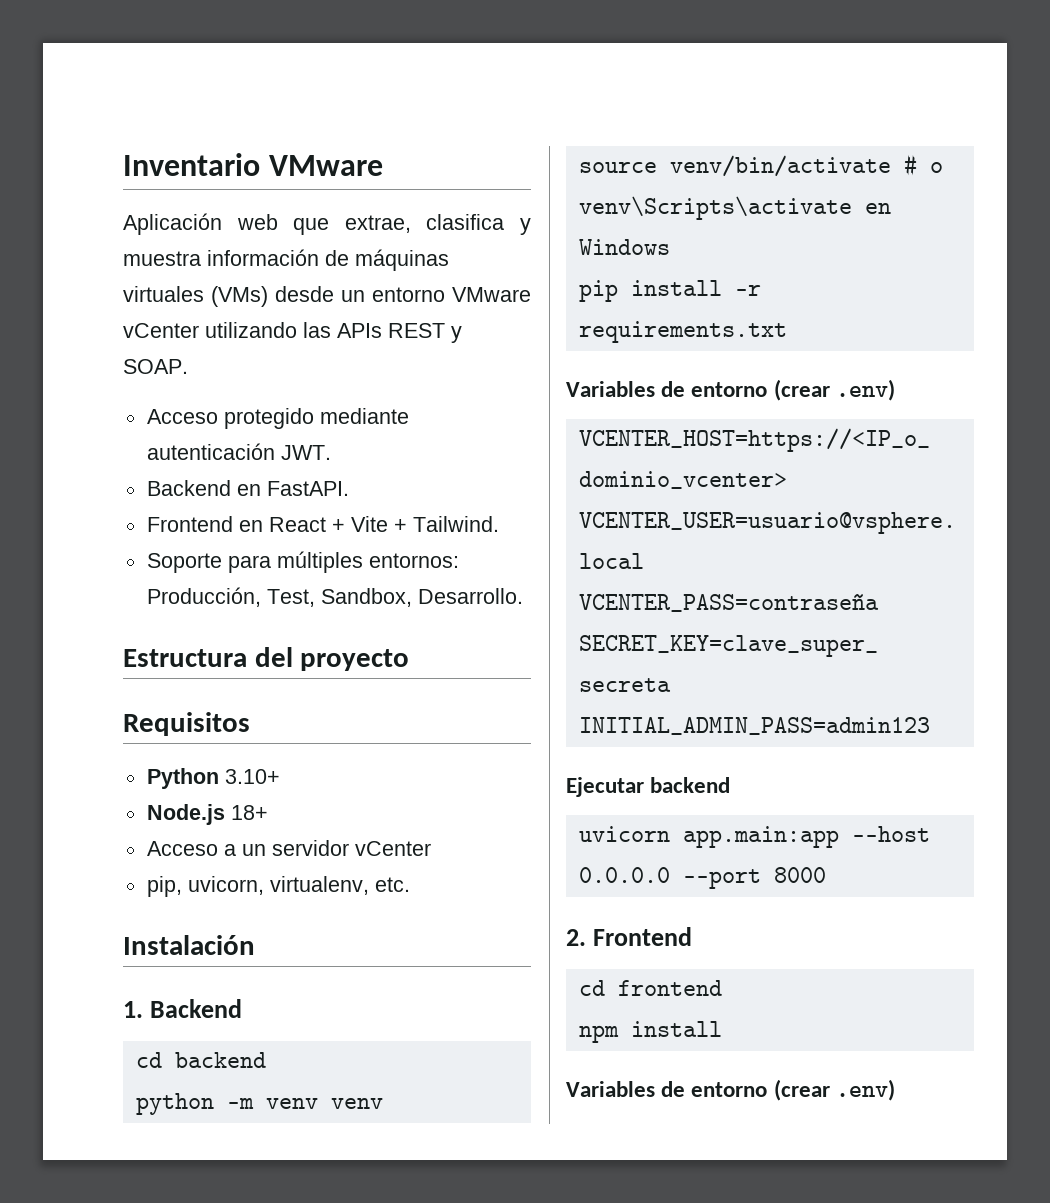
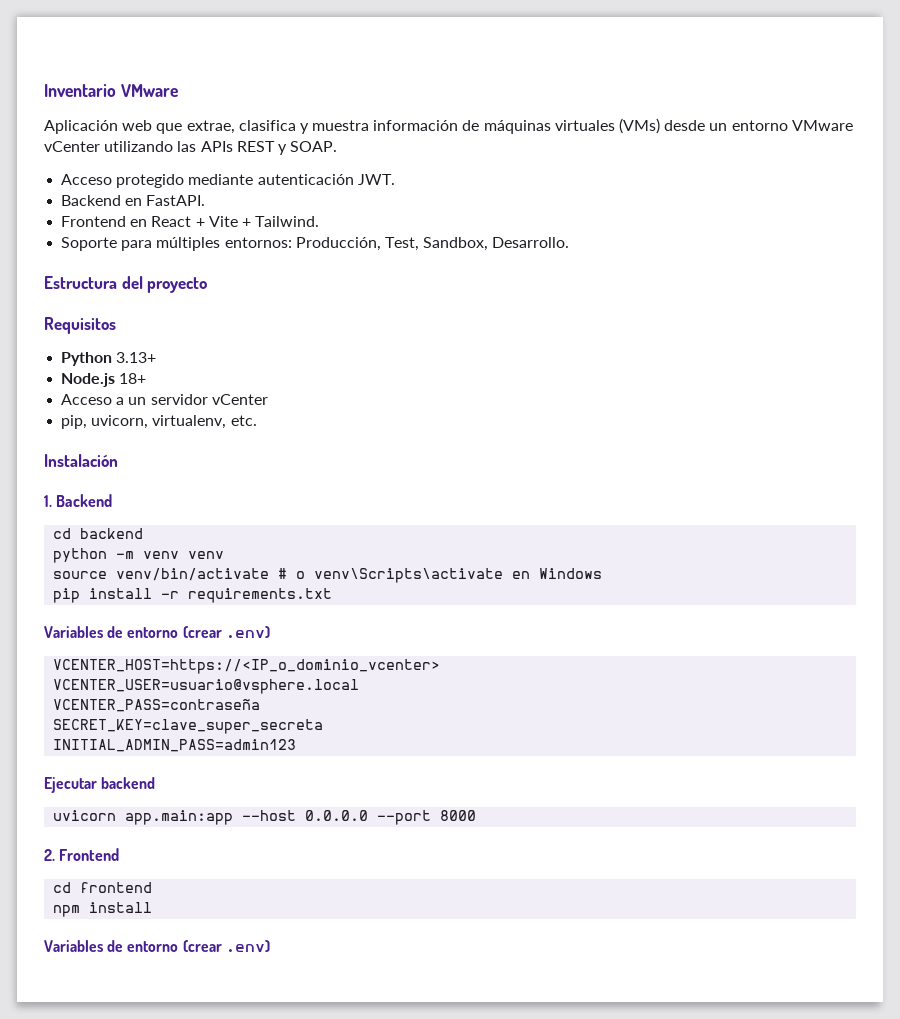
- Python 3.10+
+ Python 3.13+

